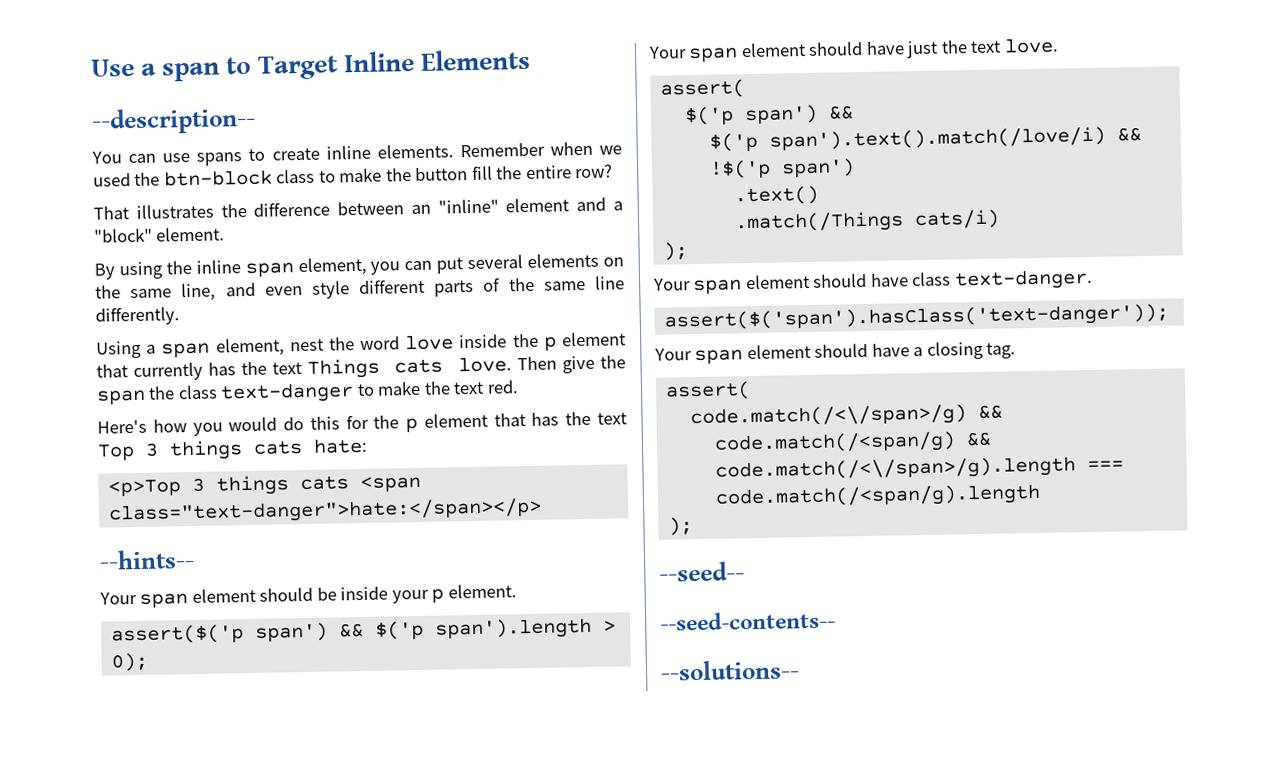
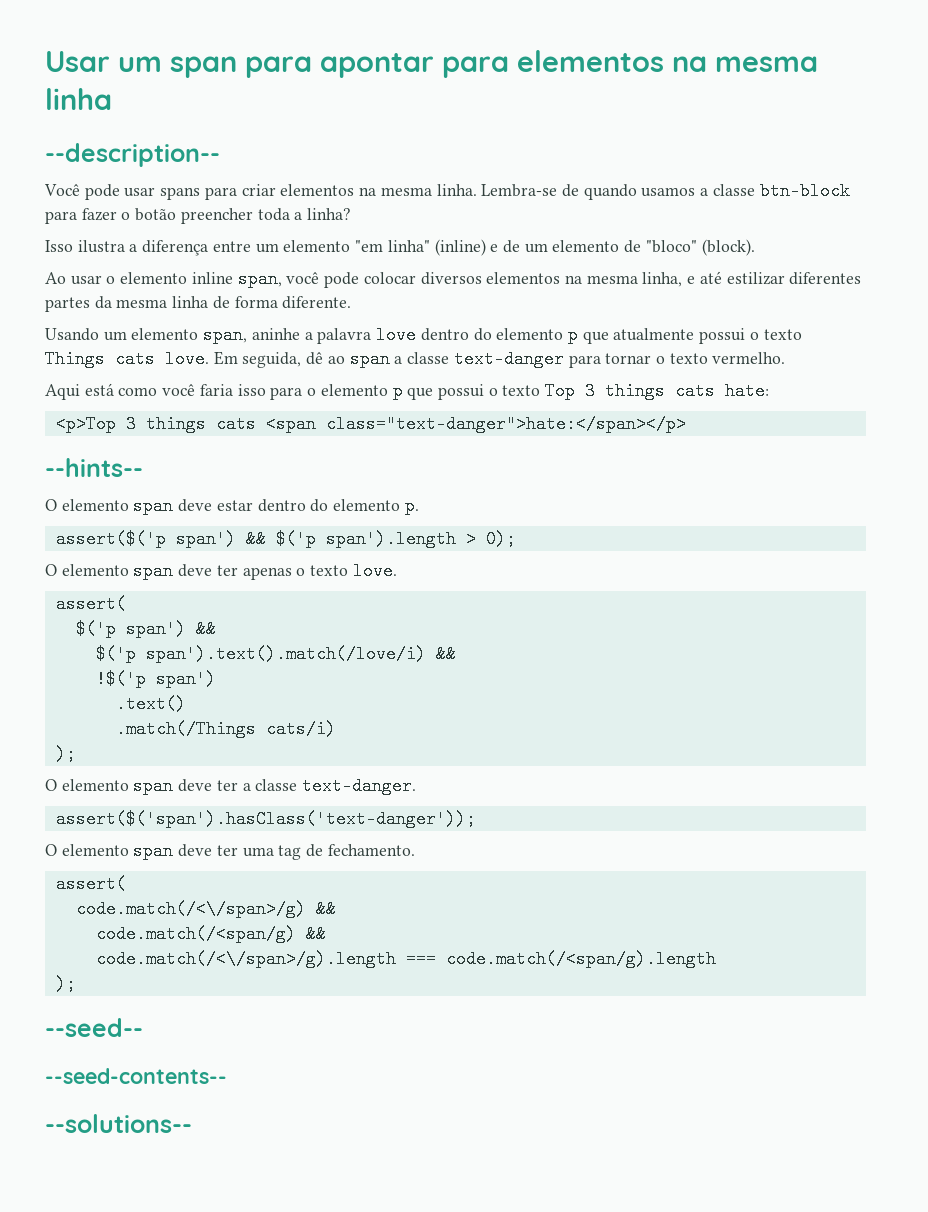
- Use a span to Target Inline Elements
+ Usar um span para apontar para elementos na mesma linha
  --description--
- You can use spans to create inline elements. Remember when we used the btn-block class to make the button fill the entire row?
- That illustrates the difference between an "inline" element and a "block" element.
- By using the inline span element, you can put several elements on the same line, and even style different parts of the same line differently.
- Using a span element, nest the word love inside the p element that currently has the text Things cats love. Then give the span the class text-danger to make the text red.
- Here's how you would do this for the p element that has the text Top 3 things cats hate:
+ Você pode usar spans para criar elementos na mesma linha. Lembra-se de quando usamos a classe btn-block para fazer o botão preencher toda a linha?
+ Isso ilustra a diferença entre um elemento "em linha" (inline) e de um elemento de "bloco" (block).
+ Ao usar o elemento inline span, você pode colocar diversos elementos na mesma linha, e até estilizar diferentes partes da mesma linha de forma diferente.
+ Usando um elemento span, aninhe a palavra love dentro do elemento p que atualmente possui o texto Things cats love. Em seguida, dê ao span a classe text-danger para tornar o texto vermelho.
+ Aqui está como você faria isso para o elemento p que possui o texto Top 3 things cats hate:
- Your span element should be inside your p element.
+ O elemento span deve estar dentro do elemento p.
- Your span element should have just the text love.
+ O elemento span deve ter apenas o texto love.
- Your span element should have class text-danger.
+ O elemento span deve ter a classe text-danger.
  assert($('span').hasClass('text-danger'));
- Your span element should have a closing tag.
+ O elemento span deve ter uma tag de fechamento.

